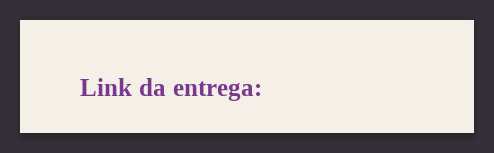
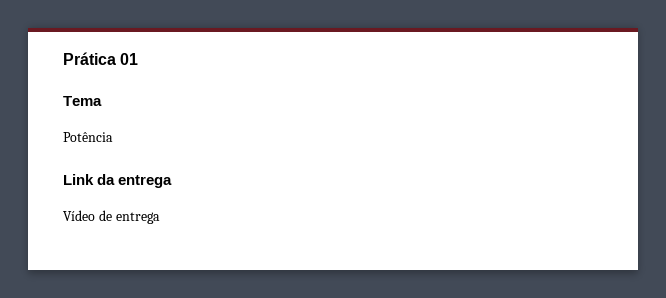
- Link da entrega:
+ Prática 01
+ Tema
+ Potência
+ Link da entrega
+ Vídeo de entrega

